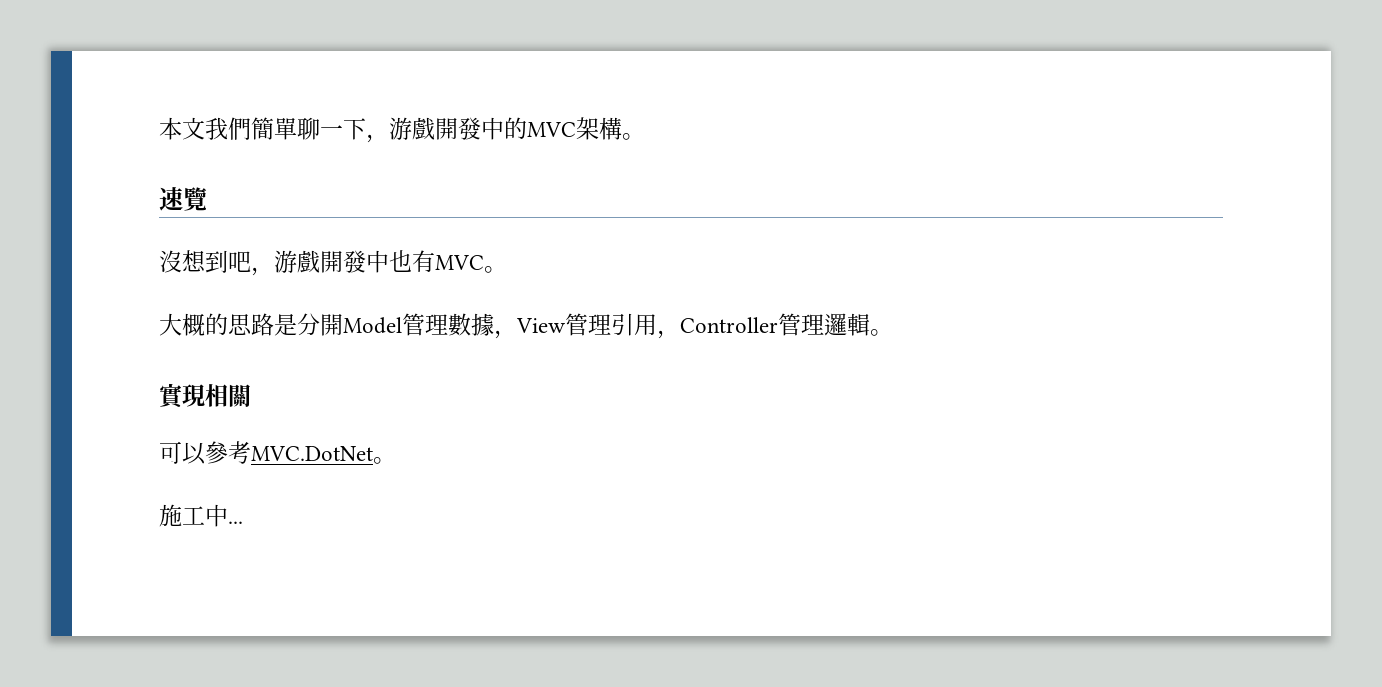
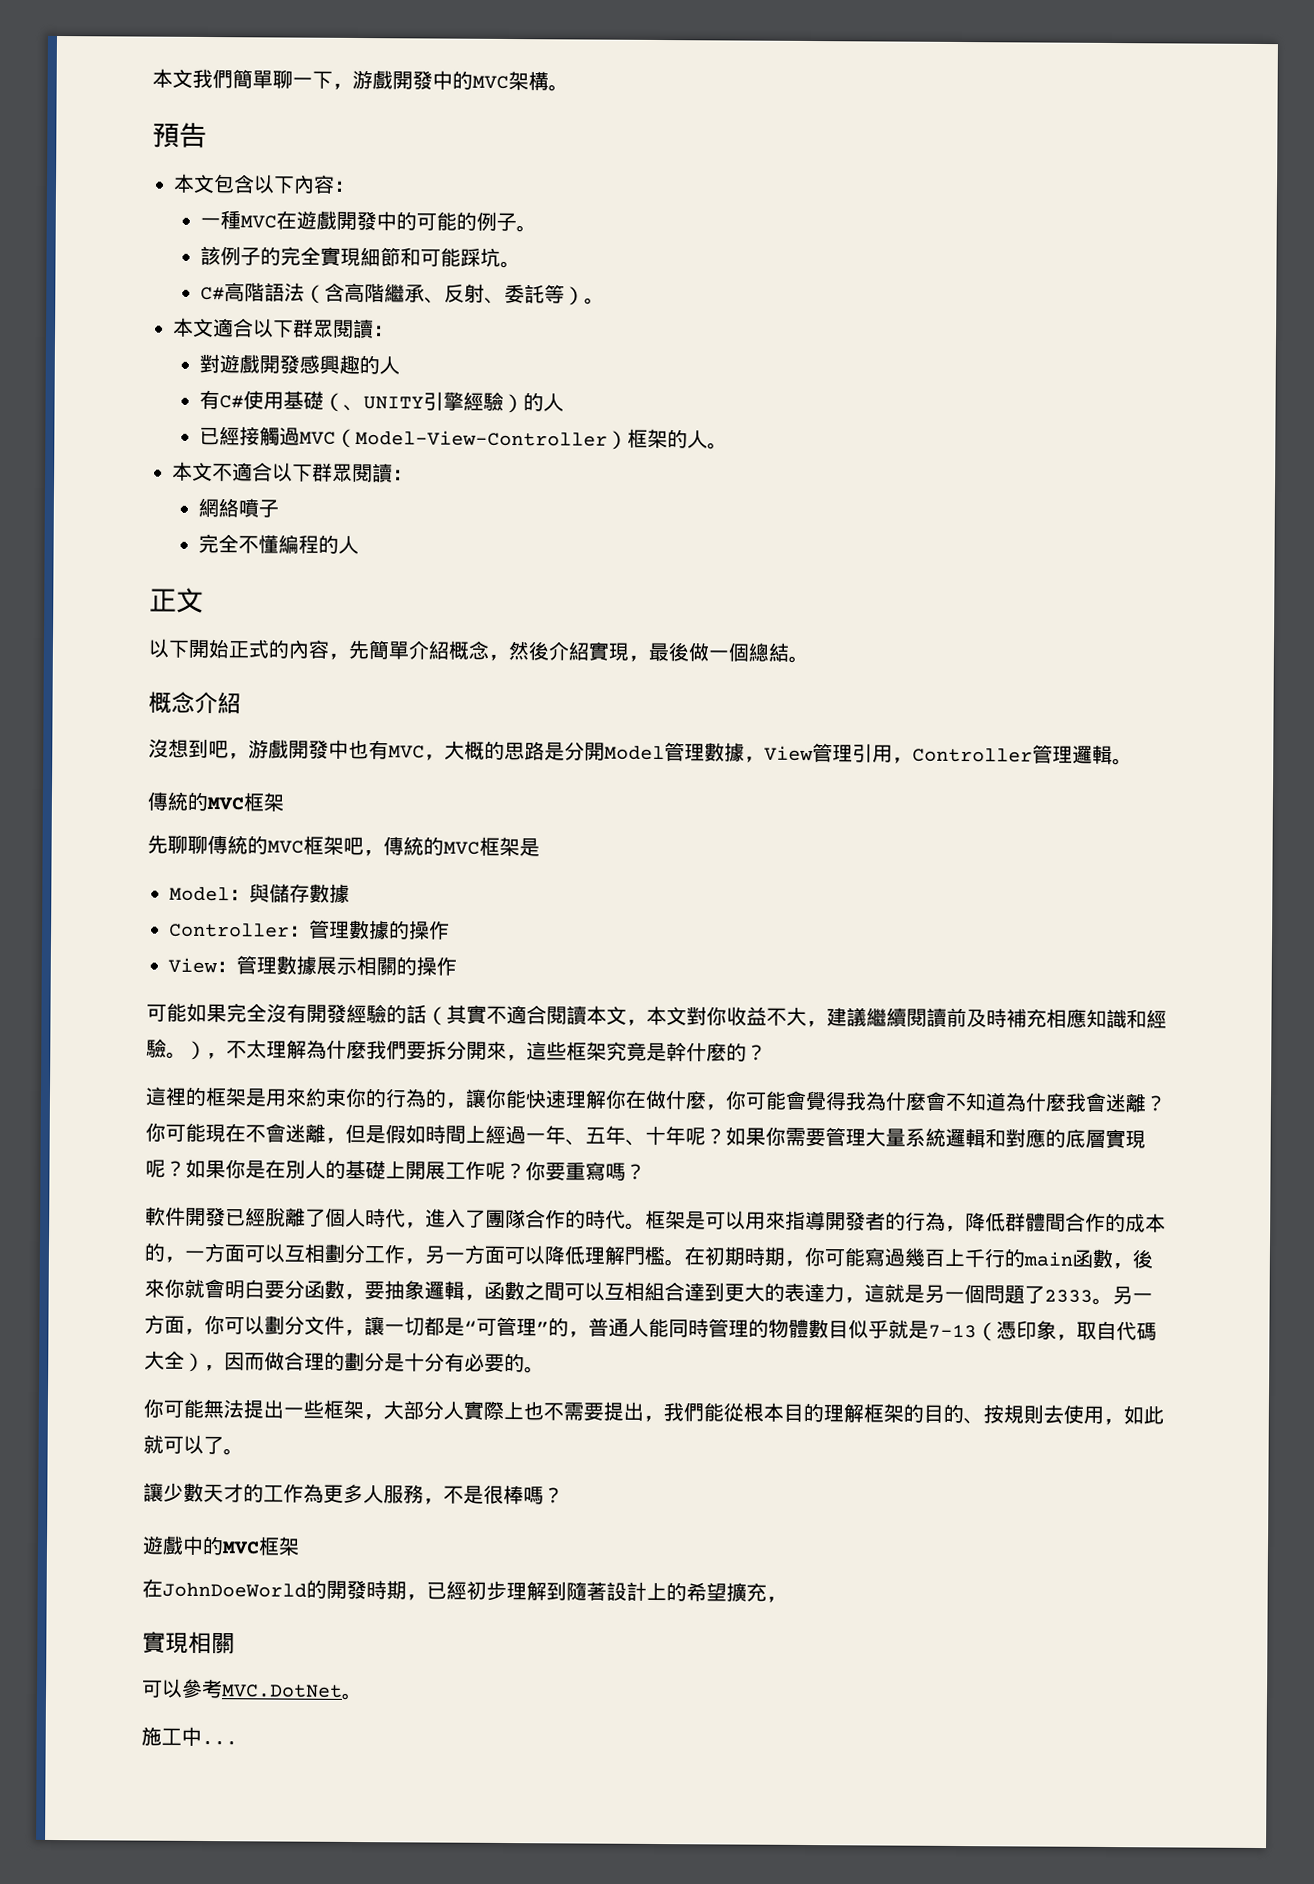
- 速覽
+ 預告
+ 本文包含以下內容：
+ 一種MVC在遊戲開發中的可能的例子。
+ 該例子的完全實現細節和可能踩坑。
+ C#高階語法（含高階繼承、反射、委託等）。
+ 本文適合以下群眾閱讀：
+ 對遊戲開發感興趣的人
+ 有C#使用基礎（、UNITY引擎經驗）的人
+ 已經接觸過MVC（Model-View-Controller）框架的人。
+ 本文不適合以下群眾閱讀：
+ 網絡噴子
+ 完全不懂編程的人
+ 正文
+ 以下開始正式的內容，先簡單介紹概念，然後介紹實現，最後做一個總結。
+ 概念介紹
- 沒想到吧，游戲開發中也有MVC。
- 大概的思路是分開Model管理數據，View管理引用，Controller管理邏輯。
+ 沒想到吧，游戲開發中也有MVC，大概的思路是分開Model管理數據，View管理引用，Controller管理邏輯。
+ 傳統的MVC框架
+ 先聊聊傳統的MVC框架吧，傳統的MVC框架是
+ Model：與儲存數據
+ Controller：管理數據的操作
+ View：管理數據展示相關的操作
+ 可能如果完全沒有開發經驗的話（其實不適合閱讀本文，本文對你收益不大，建議繼續閱讀前及時補充相應知識和經驗。），不太理解為什麼我們要拆分開來，這些框架究竟是幹什麼的？
+ 這裡的框架是用來約束你的行為的，讓你能快速理解你在做什麼，你可能會覺得我為什麼會不知道為什麼我會迷離？你可能現在不會迷離，但是假如時間上經過一年、五年、十年呢？如果你需要管理大量系統邏輯和對應的底層實現呢？如果你是在別人的基礎上開展工作呢？你要重寫嗎？
+ 軟件開發已經脫離了個人時代，進入了團隊合作的時代。框架是可以用來指導開發者的行為，降低群體間合作的成本的，一方面可以互相劃分工作，另一方面可以降低理解門檻。在初期時期，你可能寫過幾百上千行的main函數，後來你就會明白要分函數，要抽象邏輯，函數之間可以互相組合達到更大的表達力，這就是另一個問題了2333。另一方面，你可以劃分文件，讓一切都是“可管理”的，普通人能同時管理的物體數目似乎就是7-13（憑印象，取自代碼大全），因而做合理的劃分是十分有必要的。
+ 你可能無法提出一些框架，大部分人實際上也不需要提出，我們能從根本目的理解框架的目的、按規則去使用，如此就可以了。
+ 讓少數天才的工作為更多人服務，不是很棒嗎？
+ 遊戲中的MVC框架
+ 在JohnDoeWorld的開發時期，已經初步理解到隨著設計上的希望擴充，

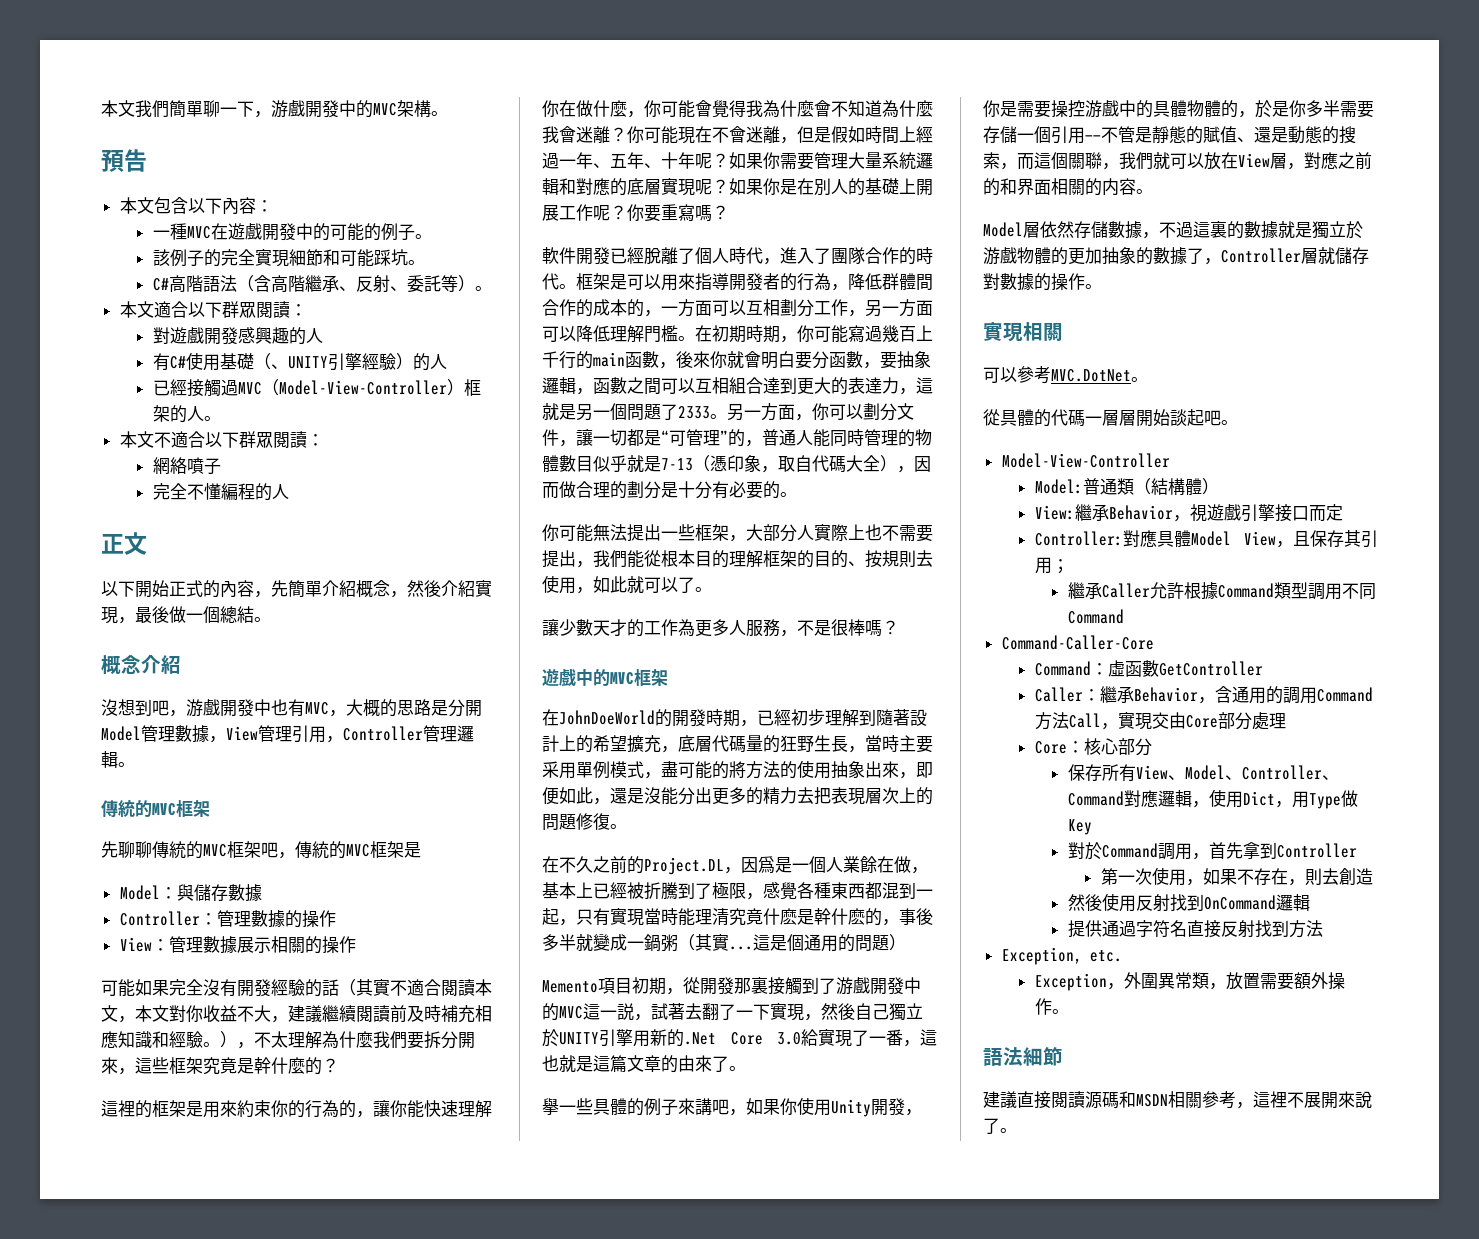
- 在JohnDoeWorld的開發時期，已經初步理解到隨著設計上的希望擴充，
+ 在JohnDoeWorld的開發時期，已經初步理解到隨著設計上的希望擴充，底層代碼量的狂野生長，當時主要采用單例模式，盡可能的將方法的使用抽象出來，即便如此，還是沒能分出更多的精力去把表現層次上的問題修復。
+ 在不久之前的Project.DL，因爲是一個人業餘在做，基本上已經被折騰到了極限，感覺各種東西都混到一起，只有實現當時能理清究竟什麽是幹什麽的，事後多半就變成一鍋粥（其實...這是個通用的問題）
+ Memento項目初期，從開發那裏接觸到了游戲開發中的MVC這一説，試著去翻了一下實現，然後自己獨立於UNITY引擎用新的.Net Core 3.0給實現了一番，這也就是這篇文章的由來了。
+ 擧一些具體的例子來講吧，如果你使用Unity開發，你是需要操控游戲中的具體物體的，於是你多半需要存儲一個引用——不管是靜態的賦值、還是動態的搜索，而這個關聯，我們就可以放在View層，對應之前的和界面相關的内容。
+ Model層依然存儲數據，不過這裏的數據就是獨立於游戲物體的更加抽象的數據了，Controller層就儲存對數據的操作。
- 施工中...
+ 從具體的代碼一層層開始談起吧。
+ Model-View-Controller
+ Model:普通類（結構體）
+ View:繼承Behavior，視遊戲引擎接口而定
+ Controller:對應具體Model View，且保存其引用；
+ 繼承Caller允許根據Command類型調用不同Command
+ Command-Caller-Core
+ Command：虛函數GetController
+ Caller：繼承Behavior，含通用的調用Command方法Call，實現交由Core部分處理
+ Core：核心部分
+ 保存所有View、Model、Controller、Command對應邏輯，使用Dict，用Type做Key
+ 對於Command調用，首先拿到Controller
+ 第一次使用，如果不存在，則去創造
+ 然後使用反射找到OnCommand邏輯
+ 提供通過字符名直接反射找到方法
+ Exception, etc.
+ Exception，外圍異常類，放置需要額外操作。
+ 語法細節
+ 建議直接閱讀源碼和MSDN相關參考，這裡不展開來說了。

